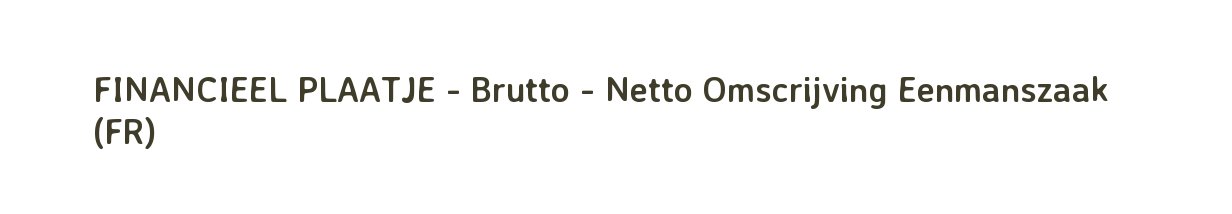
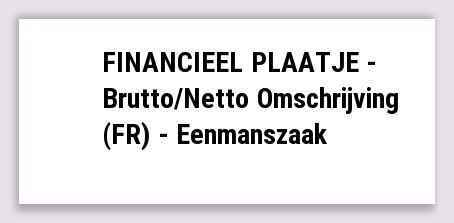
- FINANCIEEL PLAATJE - Brutto - Netto Omscrijving Eenmanszaak (FR)
+ FINANCIEEL PLAATJE - Brutto/Netto Omschrijving (FR) - Eenmanszaak

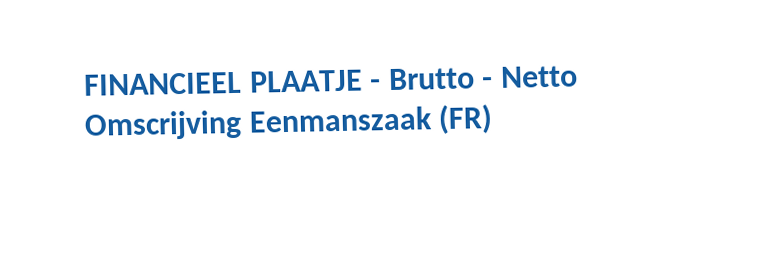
- FINANCIEEL PLAATJE - Brutto/Netto Omschrijving (FR) - Eenmanszaak
+ FINANCIEEL PLAATJE - Brutto - Netto Omscrijving Eenmanszaak (FR)

